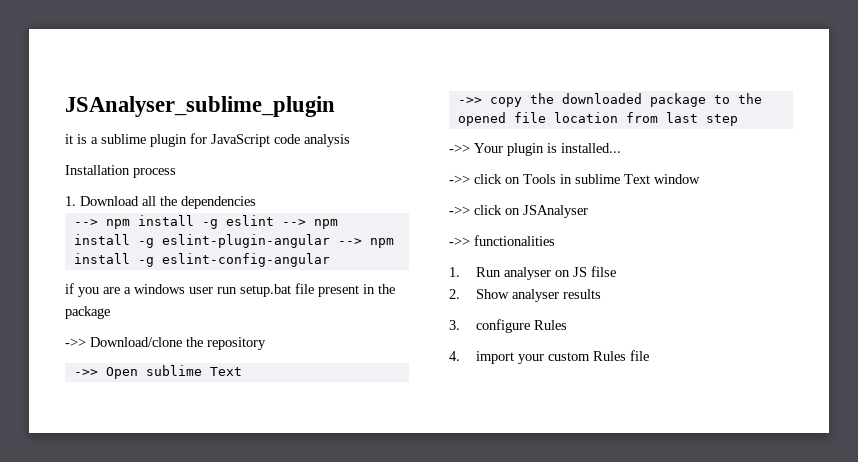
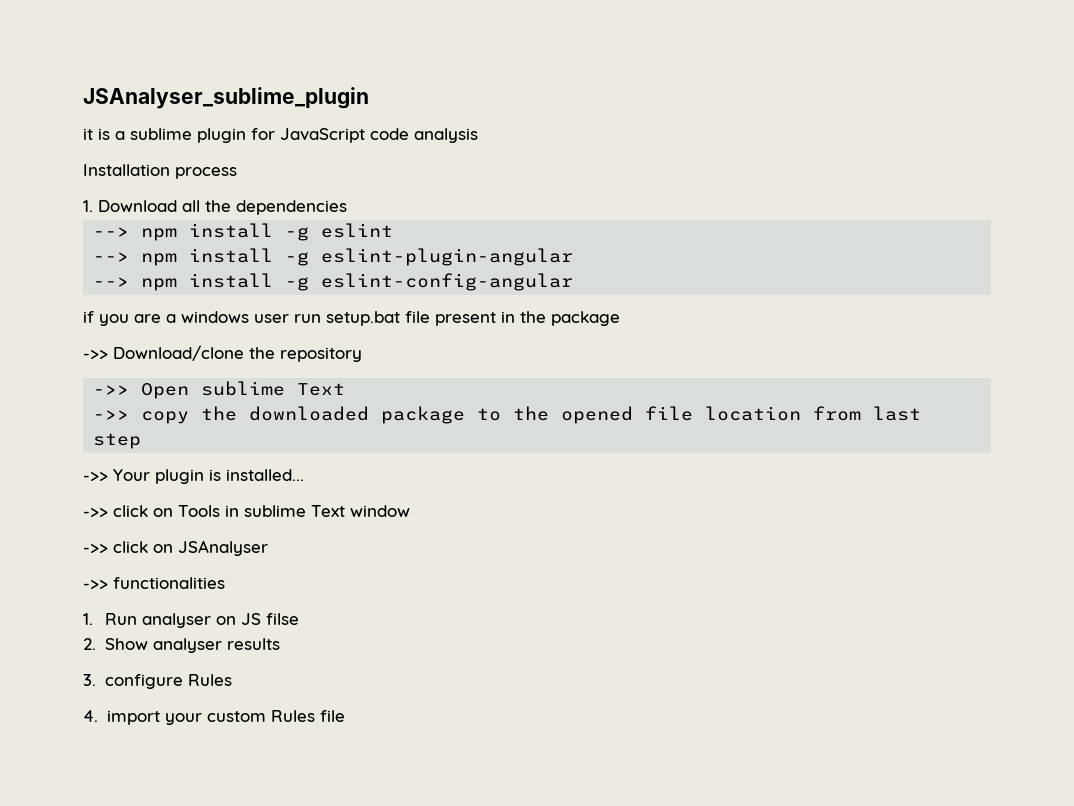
- --> npm install -g eslint --> npm install -g eslint-plugin-angular --> npm install -g eslint-config-angular
+ --> npm install -g eslint
+ --> npm install -g eslint-plugin-angular
+ --> npm install -g eslint-config-angular

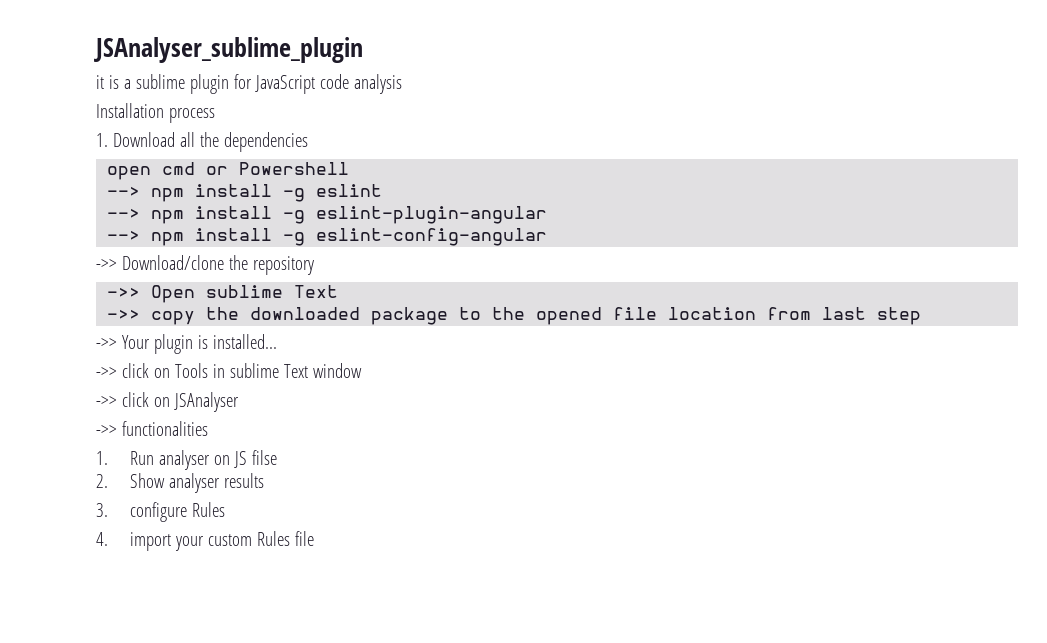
+ open cmd or Powershell
- if you are a windows user run setup.bat file present in the package

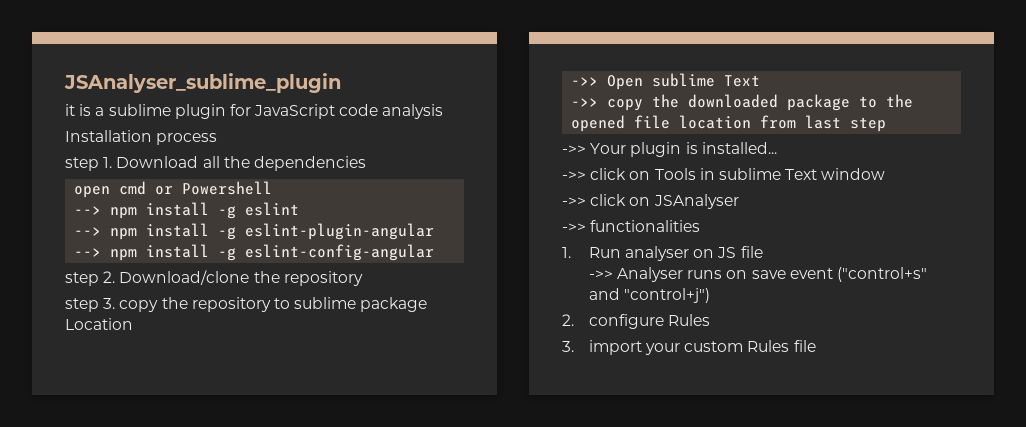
- 1. Download all the dependencies
+ step 1. Download all the dependencies
- ->> Download/clone the repository
+ step 2. Download/clone the repository
+ step 3. copy the repository to sublime package Location
- 1. Run analyser on JS filse
- 2. Show analyser results
- 3. configure Rules
+ 1. Run analyser on JS file
+ ->> Analyser runs on save event ("control+s" and "control+j")
+ 2. configure Rules
- 4. import your custom Rules file
+ 3. import your custom Rules file

